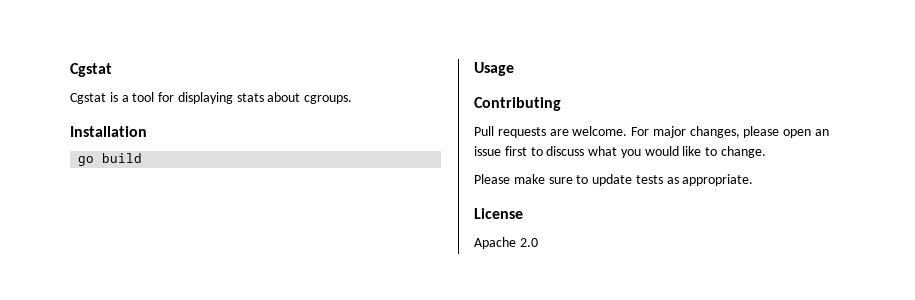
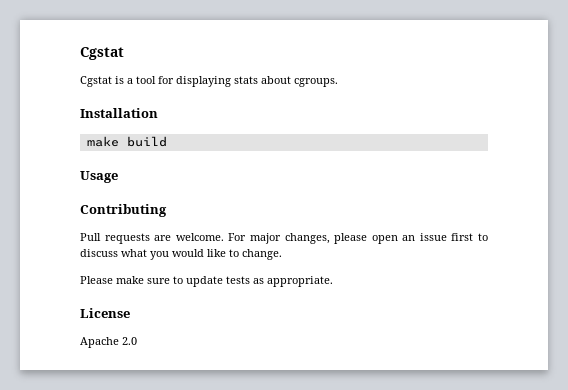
- go build
+ make build

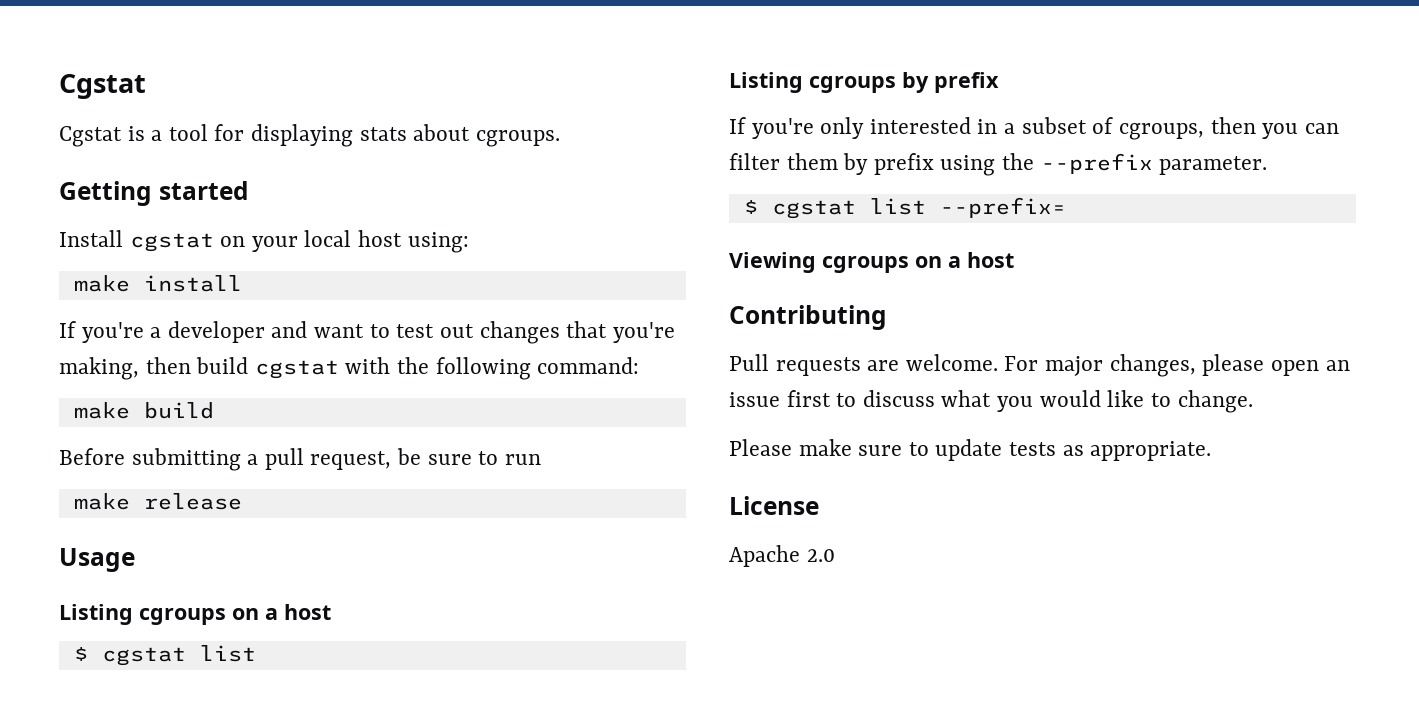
- Installation
+ Getting started
+ Install cgstat on your local host using:
+ make install
+ If you're a developer and want to test out changes that you're making, then build cgstat with the following command:
  make build
+ Before submitting a pull request, be sure to run
+ make release
  Usage
+ Listing cgroups on a host
+ $ cgstat list
+ Listing cgroups by prefix
+ If you're only interested in a subset of cgroups, then you can filter them by prefix using the --prefix parameter.
+ $ cgstat list --prefix=
+ Viewing cgroups on a host

